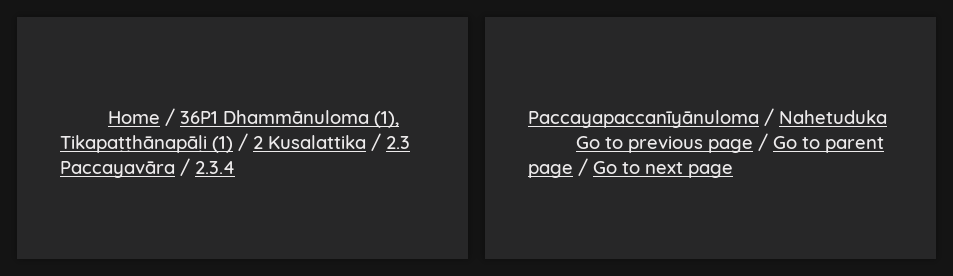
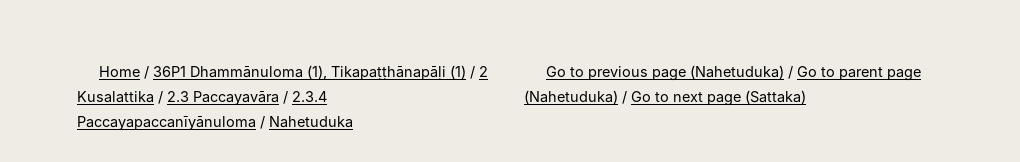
- Go to previous page / Go to parent page / Go to next page
+ Go to previous page (Nahetuduka) / Go to parent page (Nahetuduka) / Go to next page (Sattaka)

